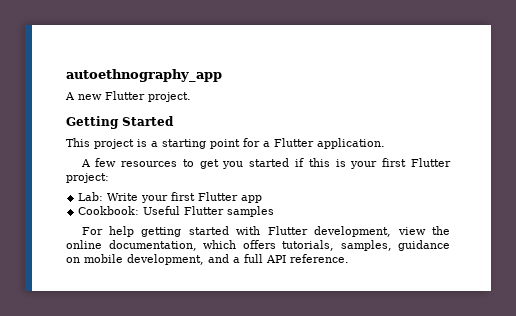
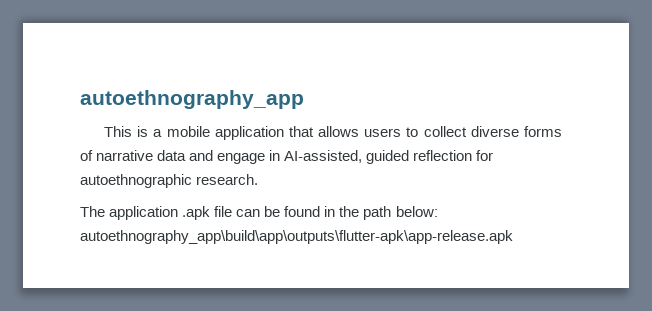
- A new Flutter project.
- Getting Started
- This project is a starting point for a Flutter application.
- A few resources to get you started if this is your first Flutter project:
- Lab: Write your first Flutter app
- Cookbook: Useful Flutter samples
- For help getting started with Flutter development, view the online documentation, which offers tutorials, samples, guidance on mobile development, and a full API reference.
+ This is a mobile application that allows users to collect diverse forms of narrative data and engage in AI-assisted, guided reflection for autoethnographic research.
+ The application .apk file can be found in the path below: autoethnography_app\build\app\outputs\flutter-apk\app-release.apk

